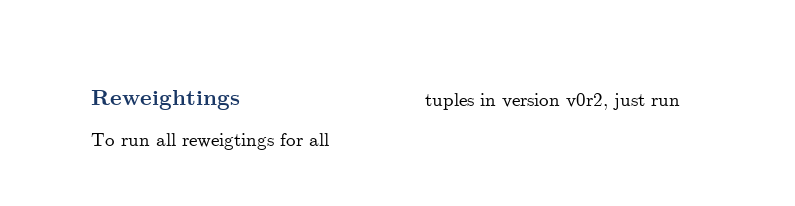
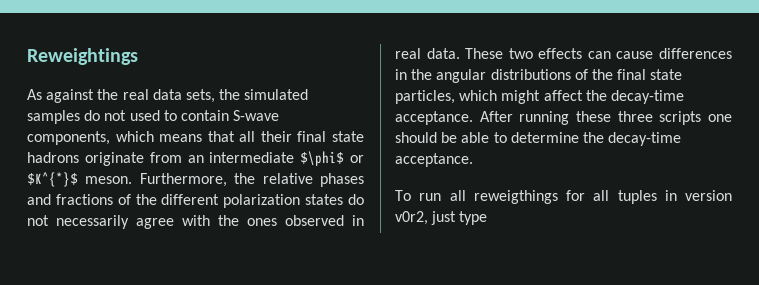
+ As against the real data sets, the simulated samples do not used to contain S-wave components, which means that all their final state hadrons originate from an intermediate $\phi$ or $K^{*}$ meson. Furthermore, the relative phases and fractions of the different polarization states do not necessarily agree with the ones observed in real data. These two effects can cause differences in the angular distributions of the final state particles, which might affect the decay-time acceptance. After running these three scripts one should be able to determine the decay-time acceptance.
- To run all reweigtings for all tuples in version v0r2, just run
+ To run all reweigthings for all tuples in version v0r2, just type

